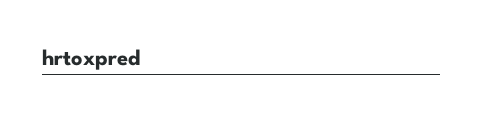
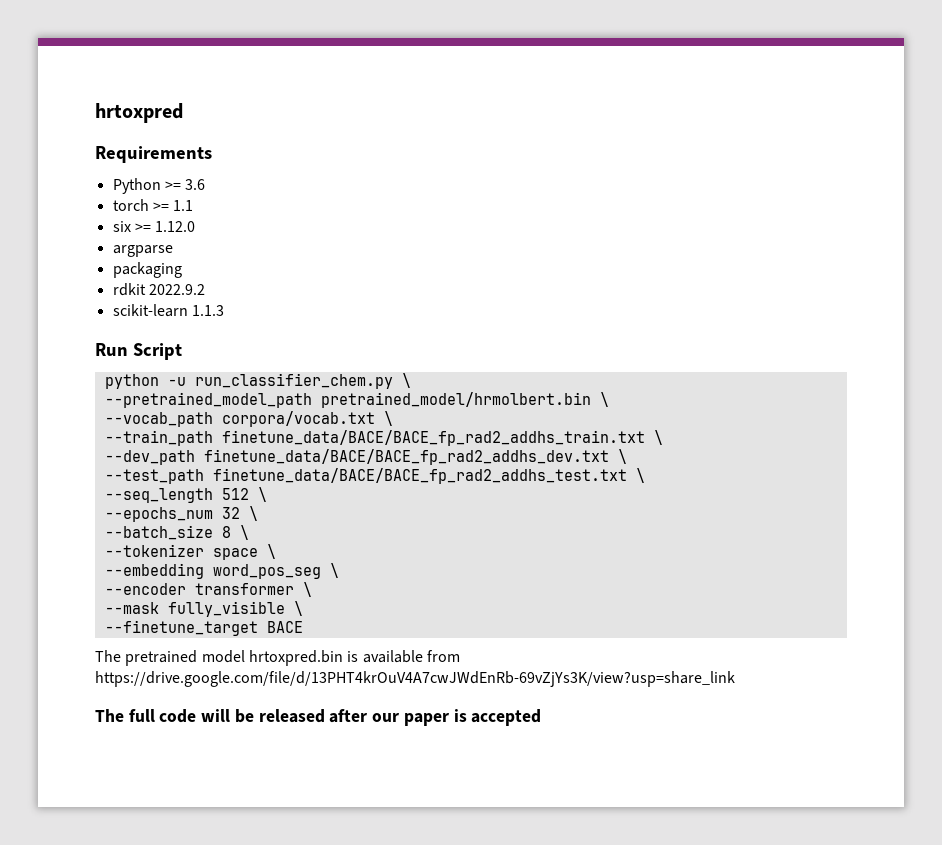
+ Requirements
+ Python >= 3.6
+ torch >= 1.1
+ six >= 1.12.0
+ argparse
+ packaging
+ rdkit 2022.9.2
+ scikit-learn 1.1.3
+ Run Script
+ python -u run_classifier_chem.py \
+ --pretrained_model_path pretrained_model/hrmolbert.bin \
+ --vocab_path corpora/vocab.txt \
+ --train_path finetune_data/BACE/BACE_fp_rad2_addhs_train.txt \
+ --dev_path finetune_data/BACE/BACE_fp_rad2_addhs_dev.txt \
+ --test_path finetune_data/BACE/BACE_fp_rad2_addhs_test.txt \
+ --seq_length 512 \
+ --epochs_num 32 \
+ --batch_size 8 \
+ --tokenizer space \
+ --embedding word_pos_seg \
+ --encoder transformer \
+ --mask fully_visible \
+ --finetune_target BACE
+ The pretrained model hrtoxpred.bin is available from https://drive.google.com/file/d/13PHT4krOuV4A7cwJWdEnRb-69vZjYs3K/view?usp=share_link
+ The full code will be released after our paper is accepted

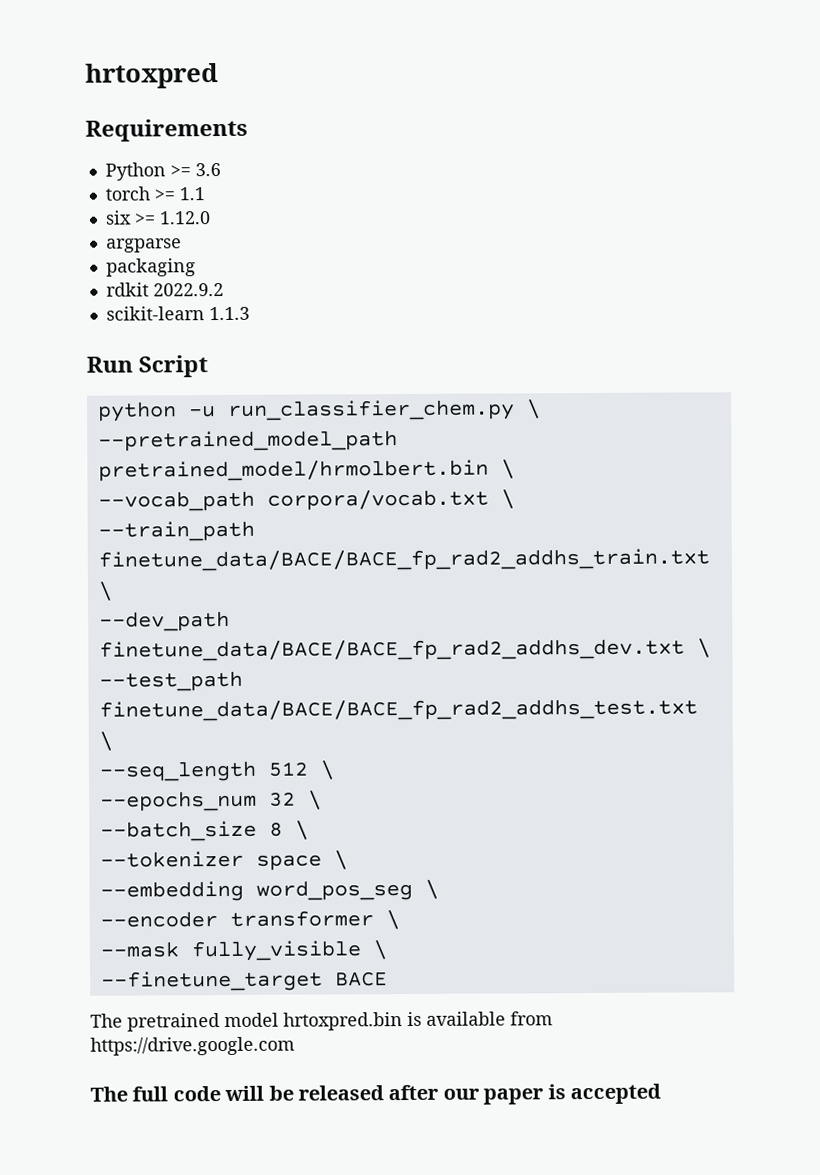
- The pretrained model hrtoxpred.bin is available from https://drive.google.com/file/d/13PHT4krOuV4A7cwJWdEnRb-69vZjYs3K/view?usp=share_link
+ The pretrained model hrtoxpred.bin is available from https://drive.google.com

